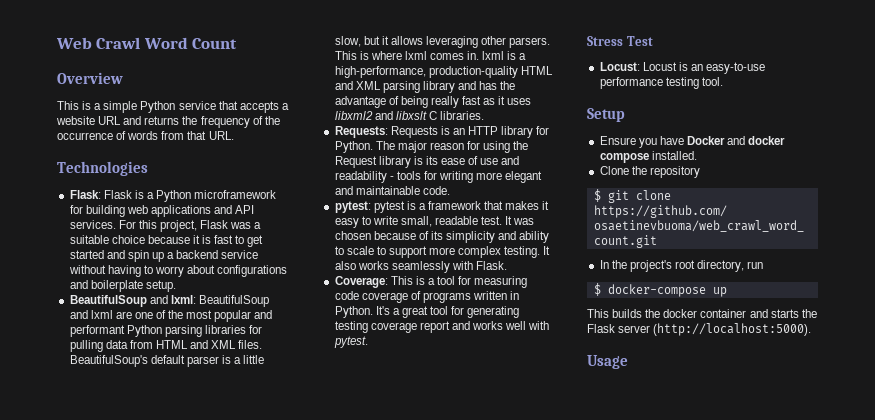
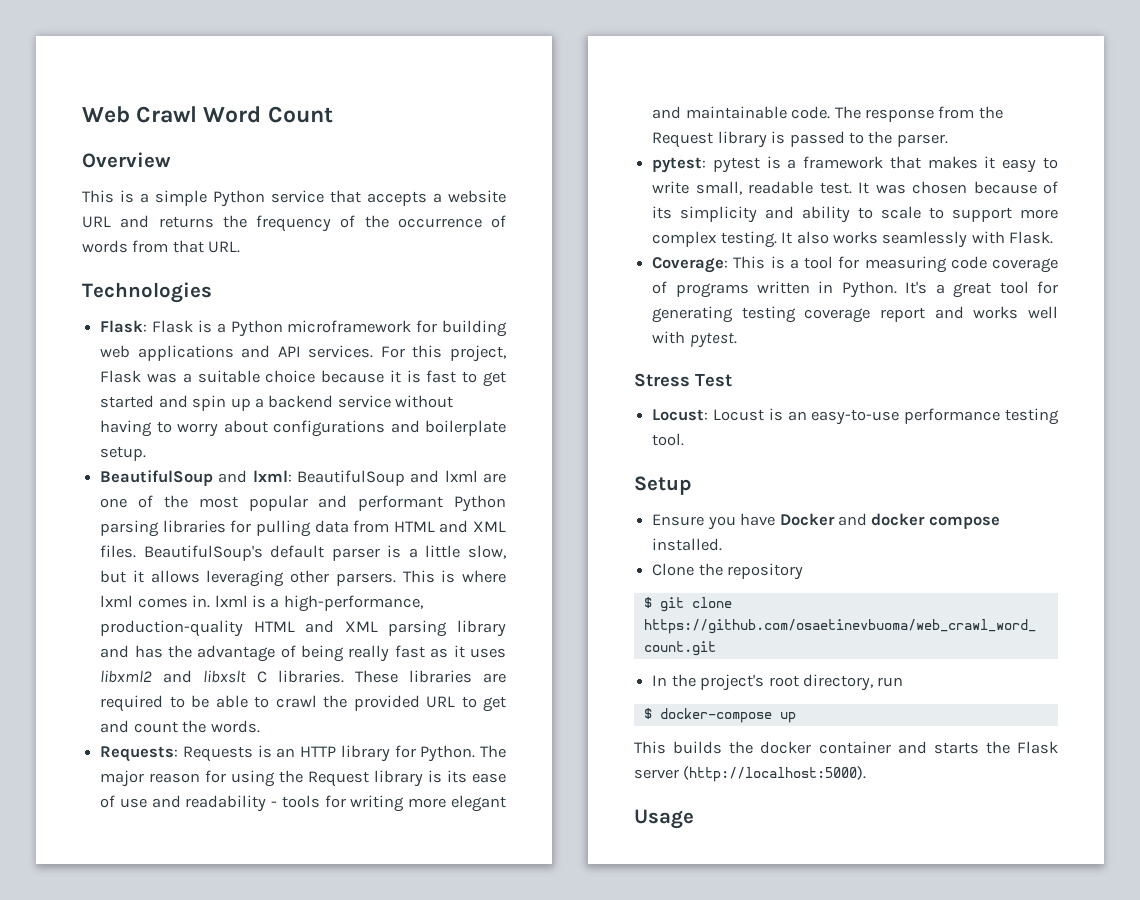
+ These libraries are required to be able to crawl the provided URL to get and count the words.
+ The response from the Request library is passed to the parser.

